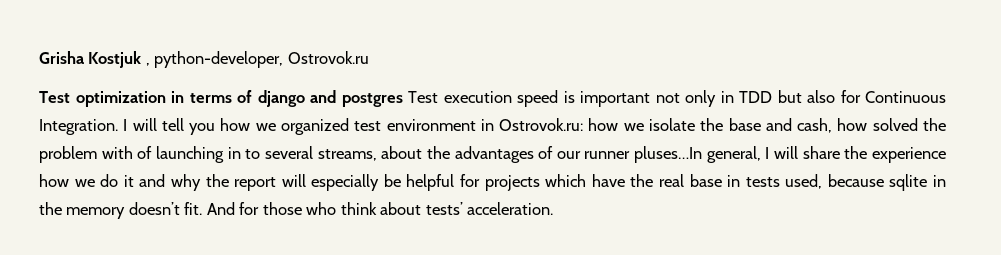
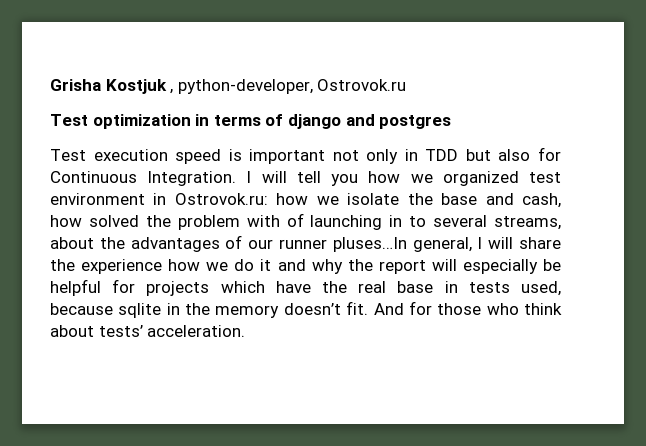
- Test optimization in terms of django and postgres Test execution speed is important not only in TDD but also for Continuous Integration.
+ Test optimization in terms of django and postgres
+ Test execution speed is important not only in TDD but also for Continuous Integration.

